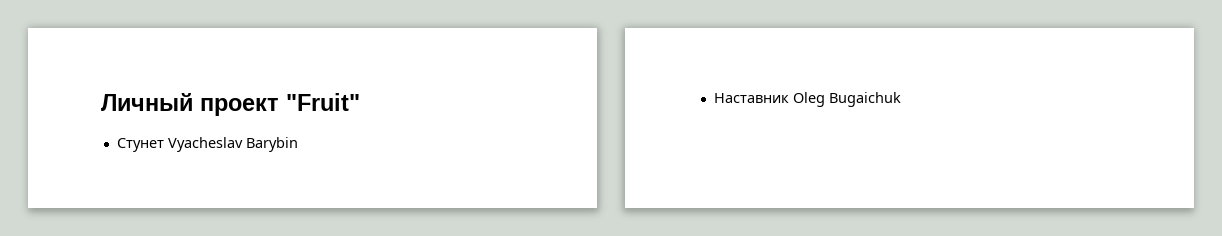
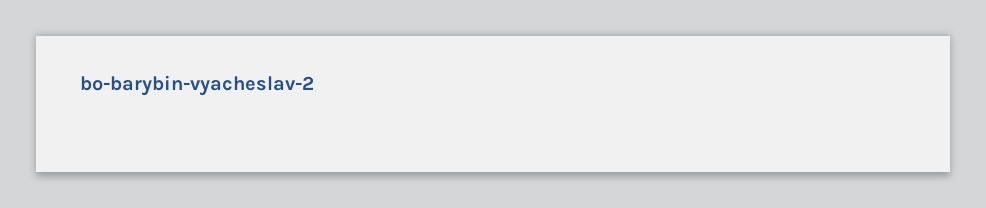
- Личный проект "Fruit"
- Стунет Vyacheslav Barybin
- Наставник Oleg Bugaichuk
+ bo-barybin-vyacheslav-2

